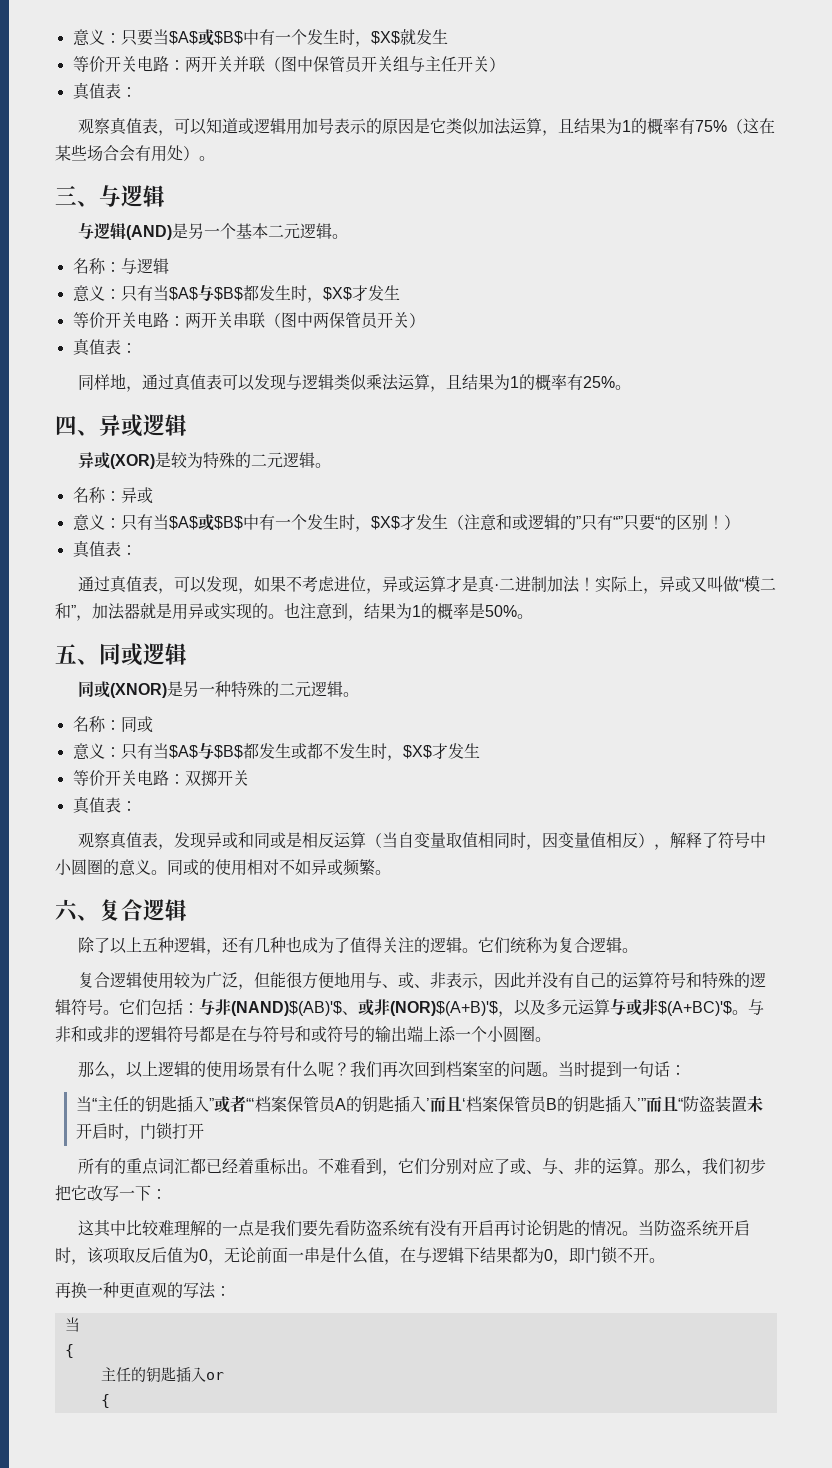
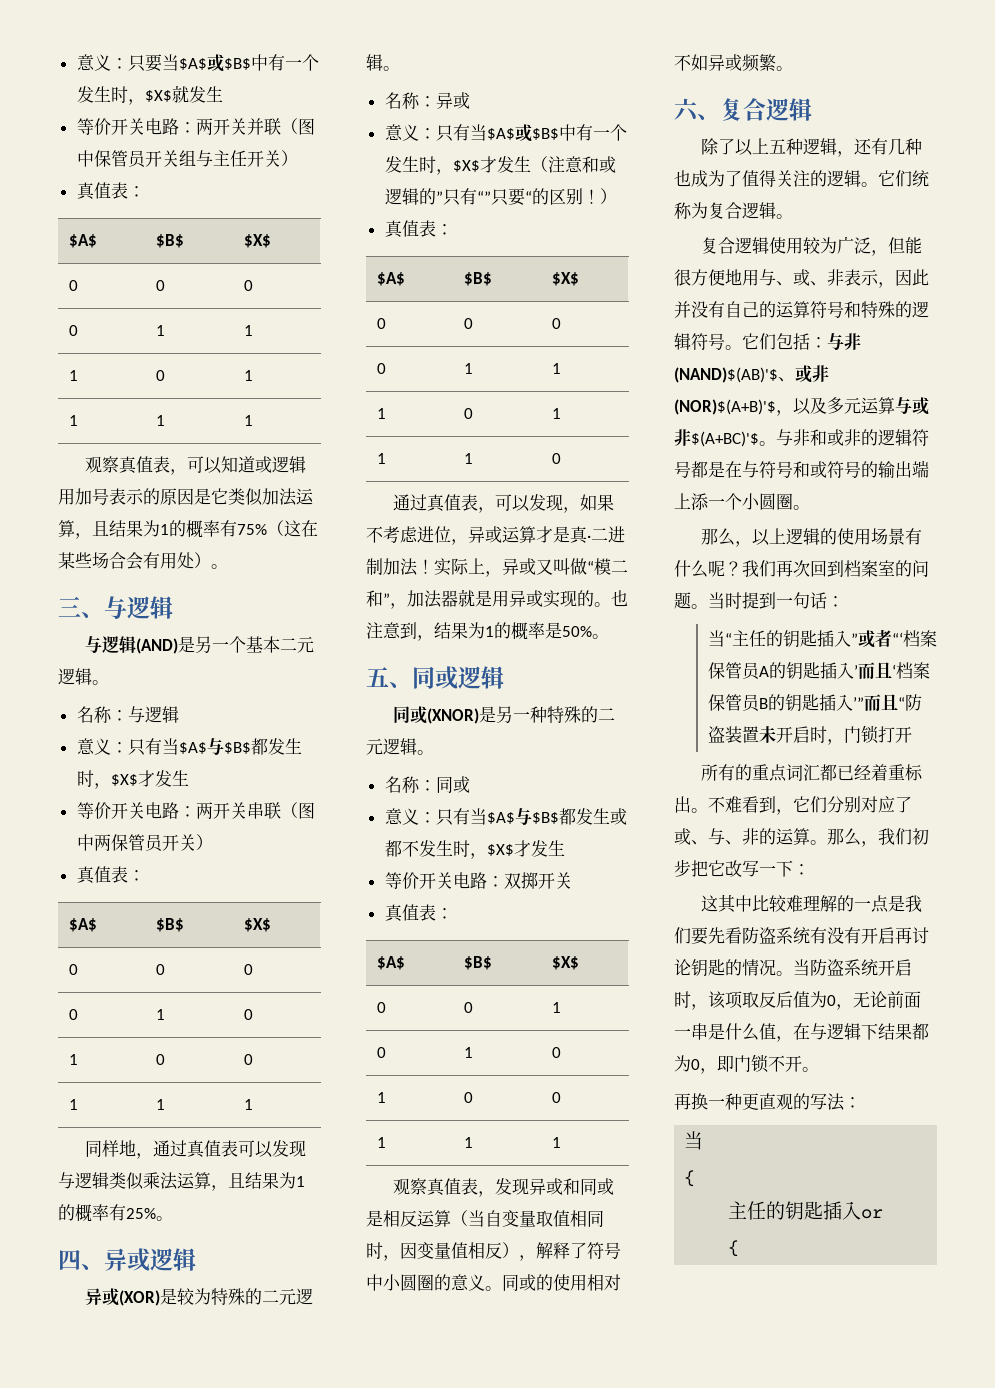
  等价开关电路：两开关并联（图中保管员开关组与主任开关）
  真值表：
+ $A$ | $B$ | $X$
+ 0 | 0 | 0
+ 0 | 1 | 1
+ 1 | 0 | 1
+ 1 | 1 | 1
  等价开关电路：两开关串联（图中两保管员开关）
  真值表：
+ $A$ | $B$ | $X$
+ 0 | 0 | 0
+ 0 | 1 | 0
+ 1 | 0 | 0
+ 1 | 1 | 1
  意义：只有当$A$或$B$中有一个发生时，$X$才发生（注意和或逻辑的”只有“”只要“的区别！）
  真值表：
+ $A$ | $B$ | $X$
+ 0 | 0 | 0
+ 0 | 1 | 1
+ 1 | 0 | 1
+ 1 | 1 | 0
  等价开关电路：双掷开关
  真值表：
+ $A$ | $B$ | $X$
+ 0 | 0 | 1
+ 0 | 1 | 0
+ 1 | 0 | 0
+ 1 | 1 | 1

